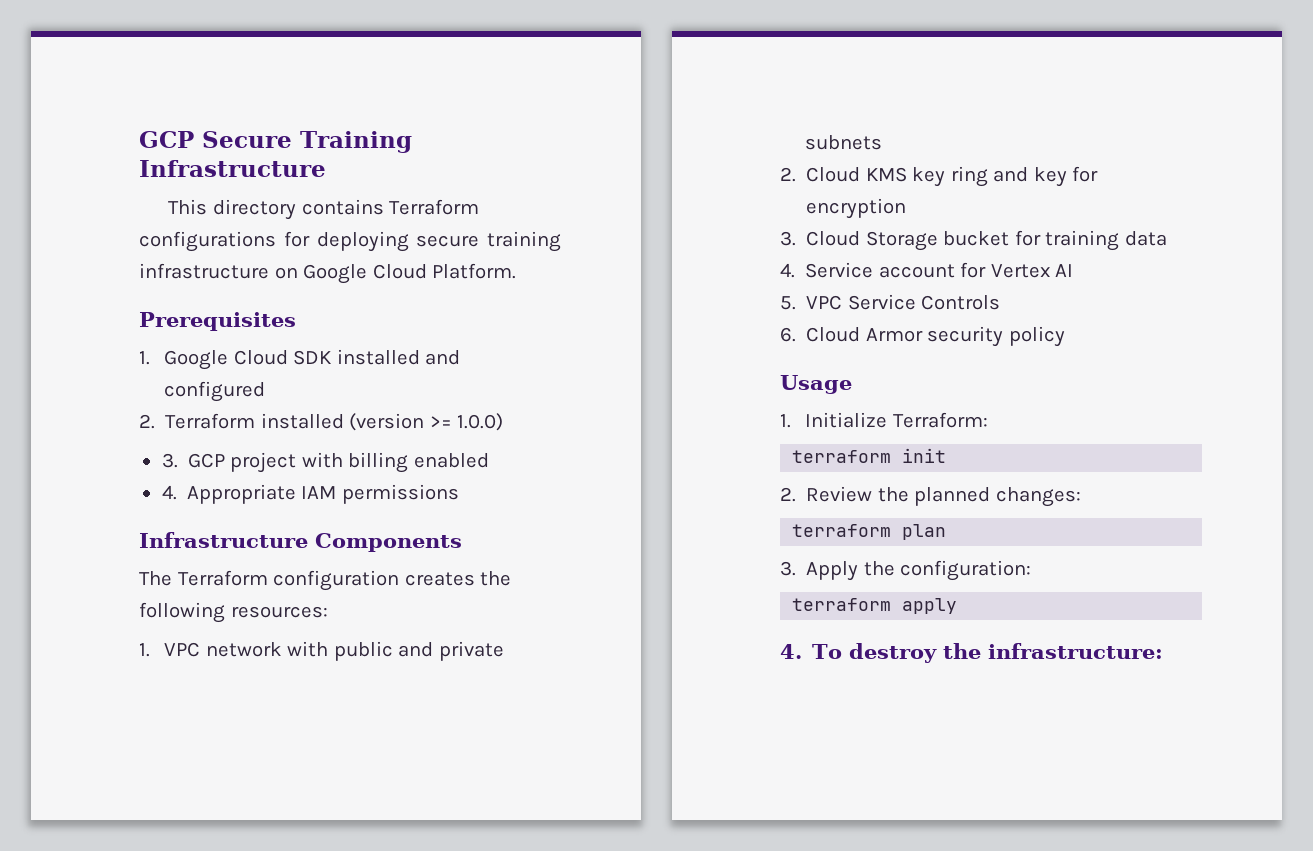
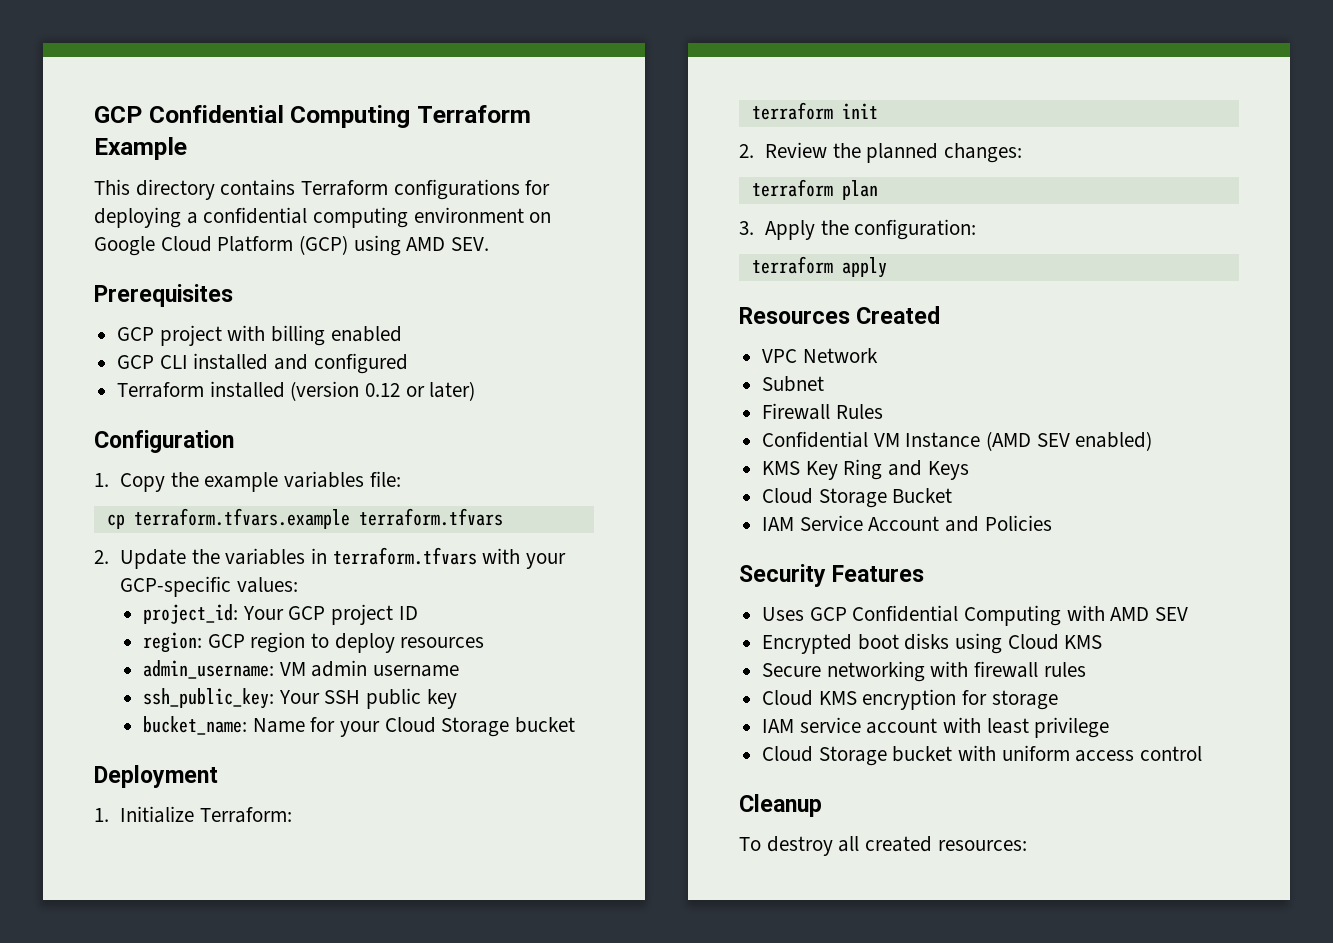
- GCP Secure Training Infrastructure
+ GCP Confidential Computing Terraform Example
- This directory contains Terraform configurations for deploying secure training infrastructure on Google Cloud Platform.
+ This directory contains Terraform configurations for deploying a confidential computing environment on Google Cloud Platform (GCP) using AMD SEV.
  Prerequisites
- 1. Google Cloud SDK installed and configured
- 2. Terraform installed (version >= 1.0.0)
- 3. GCP project with billing enabled
+ GCP project with billing enabled
- 4. Appropriate IAM permissions
- Infrastructure Components
- The Terraform configuration creates the following resources:
- 1. VPC network with public and private subnets
- 2. Cloud KMS key ring and key for encryption
- 3. Cloud Storage bucket for training data
- 4. Service account for Vertex AI
- 5. VPC Service Controls
- 6. Cloud Armor security policy
- Usage
+ GCP CLI installed and configured
+ Terraform installed (version 0.12 or later)
+ Configuration
+ 1. Copy the example variables file:
+ cp terraform.tfvars.example terraform.tfvars
+ 2. Update the variables in terraform.tfvars with your GCP-specific values:
+ project_id: Your GCP project ID
+ region: GCP region to deploy resources
+ admin_username: VM admin username
+ ssh_public_key: Your SSH public key
+ bucket_name: Name for your Cloud Storage bucket
+ Deployment
- 4. To destroy the infrastructure:
+ Resources Created
+ VPC Network
+ Subnet
+ Firewall Rules
+ Confidential VM Instance (AMD SEV enabled)
+ KMS Key Ring and Keys
+ Cloud Storage Bucket
+ IAM Service Account and Policies
+ Security Features
+ Uses GCP Confidential Computing with AMD SEV
+ Encrypted boot disks using Cloud KMS
+ Secure networking with firewall rules
+ Cloud KMS encryption for storage
+ IAM service account with least privilege
+ Cloud Storage bucket with uniform access control
+ Cleanup
+ To destroy all created resources:

